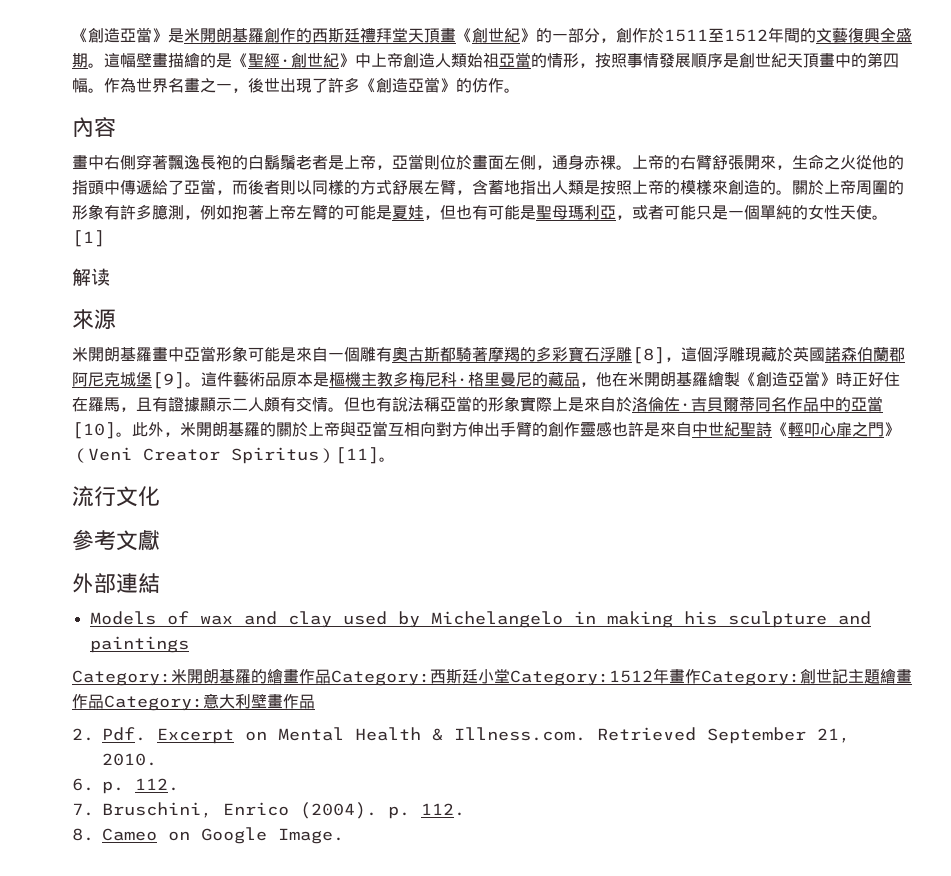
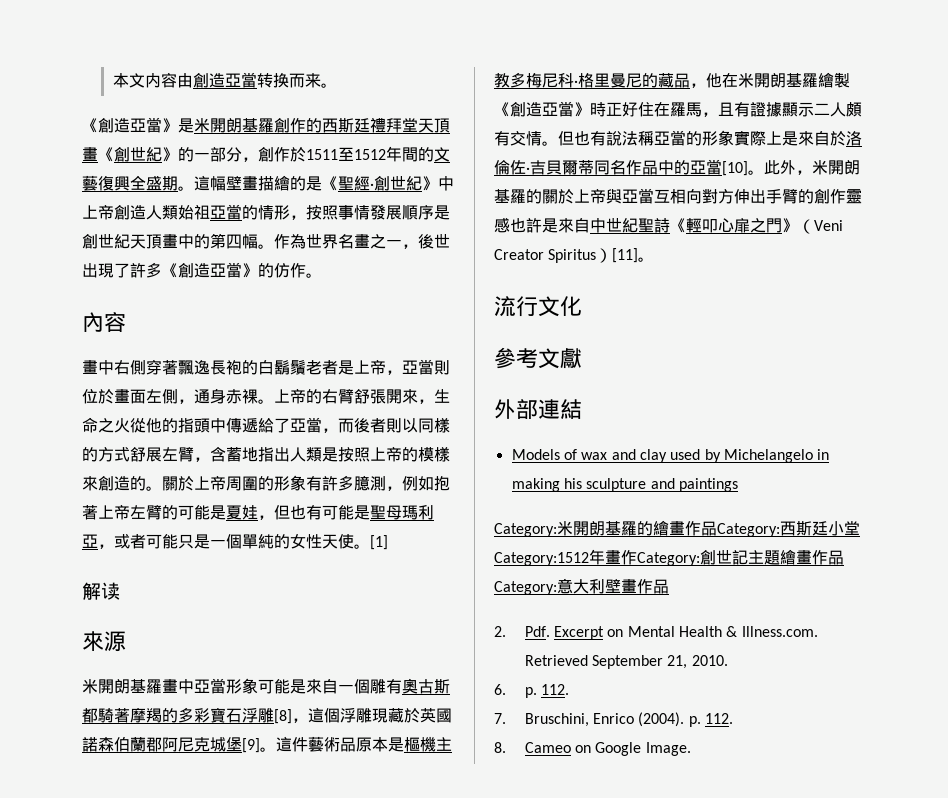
+ 本文内容由創造亞當转换而来。

